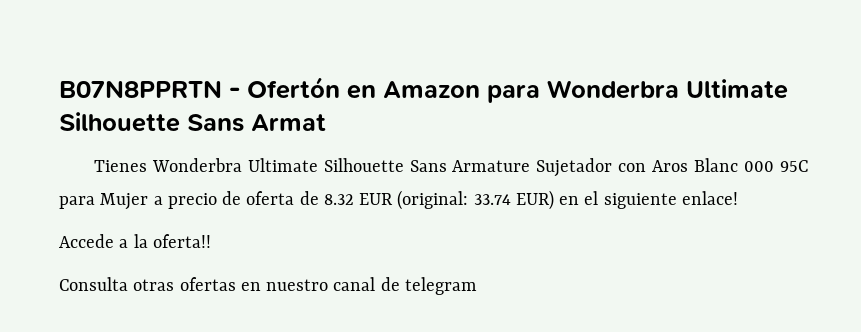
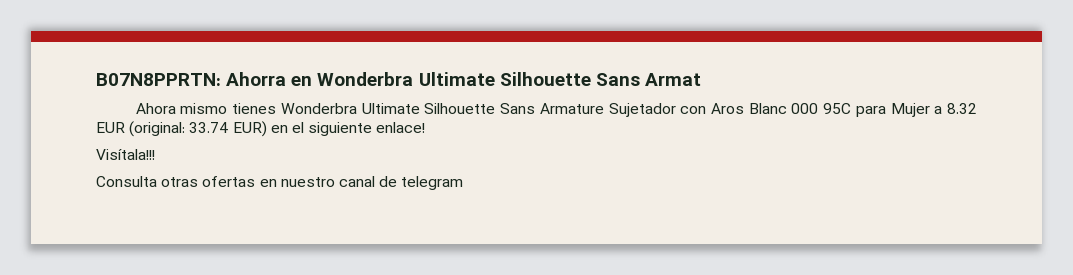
- B07N8PPRTN - Ofertón en Amazon para Wonderbra Ultimate Silhouette Sans Armat
+ B07N8PPRTN: Ahorra en Wonderbra Ultimate Silhouette Sans Armat
- Tienes Wonderbra Ultimate Silhouette Sans Armature Sujetador con Aros Blanc 000 95C para Mujer a precio de oferta de 8.32 EUR (original: 33.74 EUR) en el siguiente enlace!
+ Ahora mismo tienes Wonderbra Ultimate Silhouette Sans Armature Sujetador con Aros Blanc 000 95C para Mujer a 8.32 EUR (original: 33.74 EUR) en el siguiente enlace!
- Accede a la oferta!!
+ Visítala!!!

